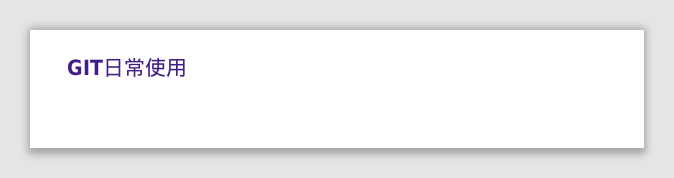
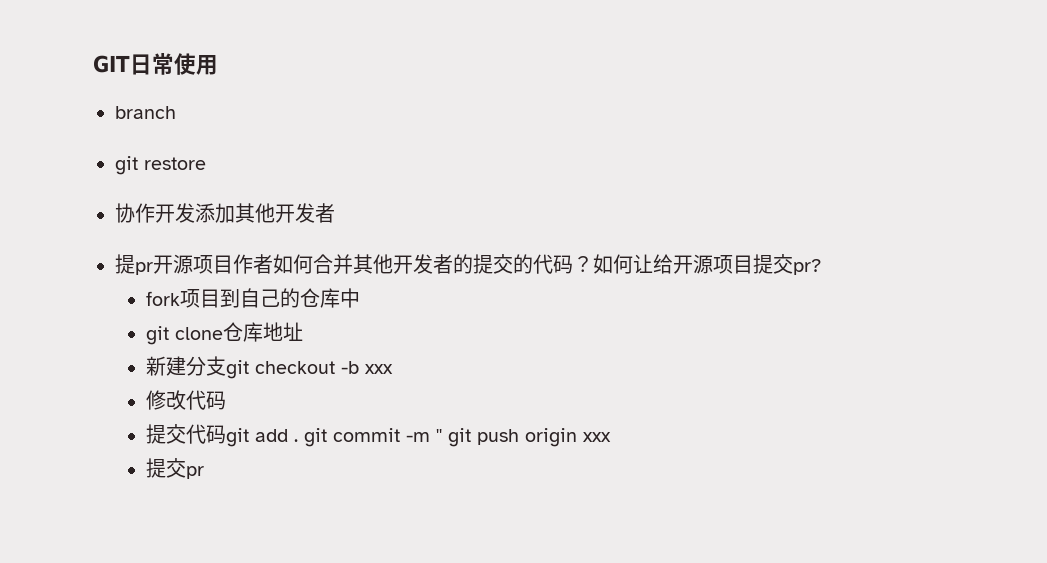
+ branch
+ git restore
+ 协作开发添加其他开发者
+ 提pr开源项目作者如何合并其他开发者的提交的代码？如何让给开源项目提交pr?
+ fork项目到自己的仓库中
+ git clone仓库地址
+ 新建分支git checkout -b xxx
+ 修改代码
+ 提交代码git add . git commit -m '' git push origin xxx
+ 提交pr

